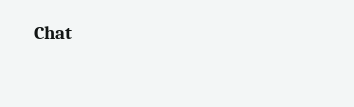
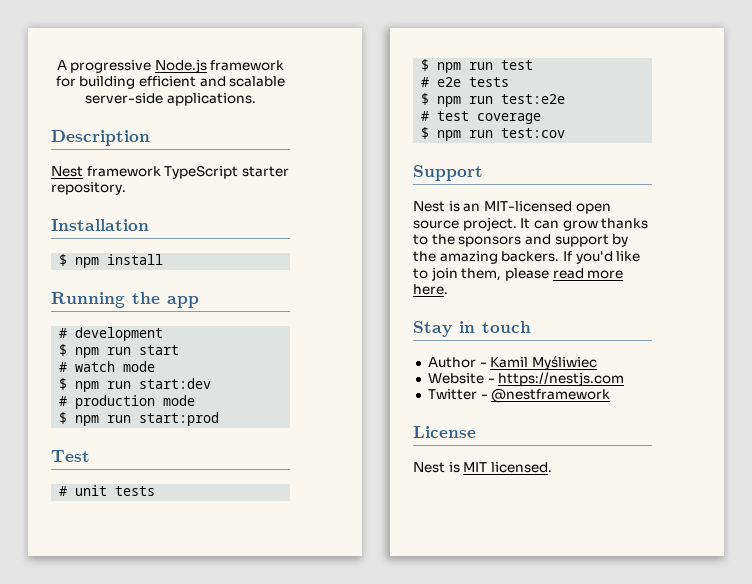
- Chat
+ A progressive Node.js framework for building efficient and scalable server-side applications.
+ Description
+ Nest framework TypeScript starter repository.
+ Installation
+ $ npm install
+ Running the app
+ # development
+ $ npm run start
+ # watch mode
+ $ npm run start:dev
+ # production mode
+ $ npm run start:prod
+ Test
+ # unit tests
+ $ npm run test
+ # e2e tests
+ $ npm run test:e2e
+ # test coverage
+ $ npm run test:cov
+ Support
+ Nest is an MIT-licensed open source project. It can grow thanks to the sponsors and support by the amazing backers. If you'd like to join them, please read more here.
+ Stay in touch
+ Author - Kamil Myśliwiec
+ Website - https://nestjs.com
+ Twitter - @nestframework
+ License
+ Nest is MIT licensed.

